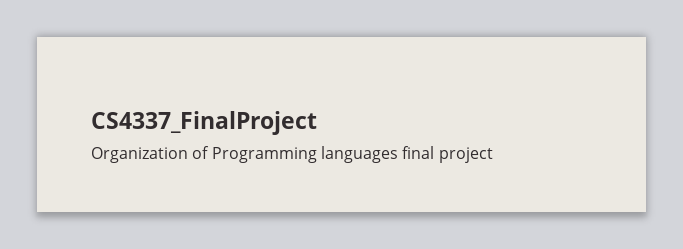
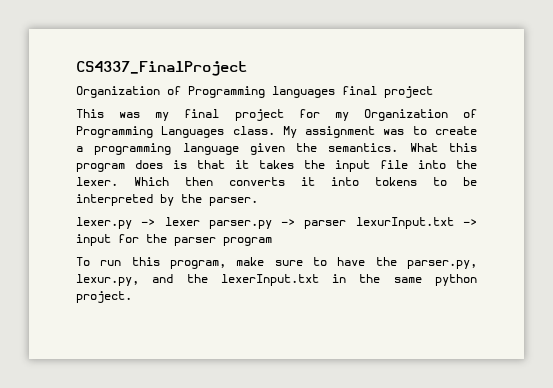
+ This was my final project for my Organization of Programming Languages class. My assignment was to create a programming language given the semantics. What this program does is that it takes the input file into the lexer. Which then converts it into tokens to be interpreted by the parser.
+ lexer.py -> lexer parser.py -> parser lexurInput.txt -> input for the parser program
+ To run this program, make sure to have the parser.py, lexur.py, and the lexerInput.txt in the same python project.

